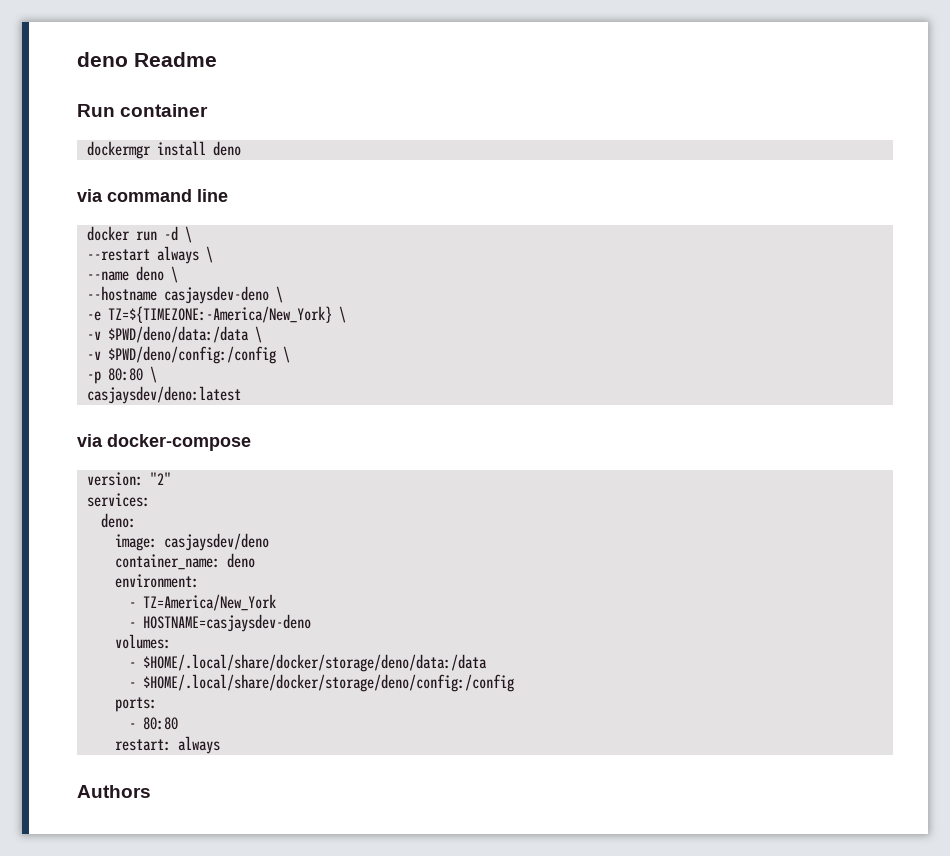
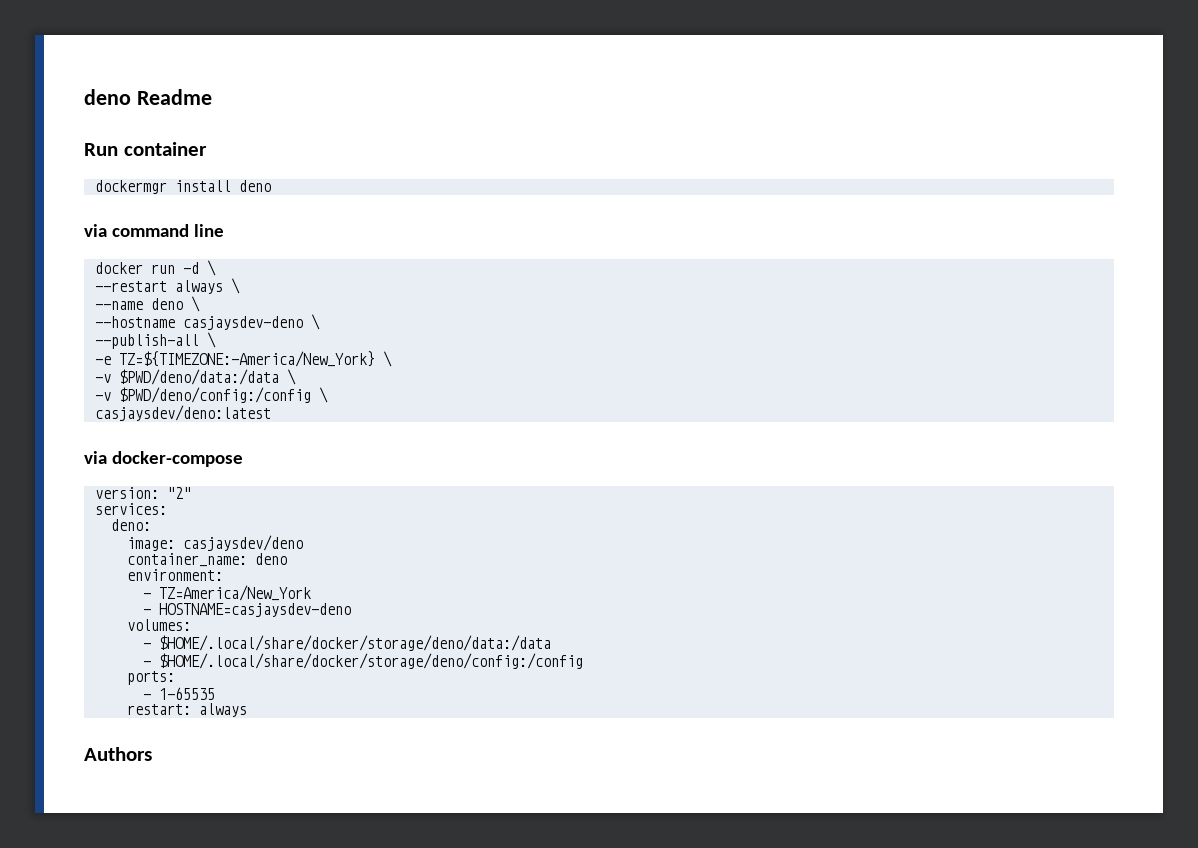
+ --publish-all \
- -p 80:80 \
- - 80:80
+ - 1-65535

